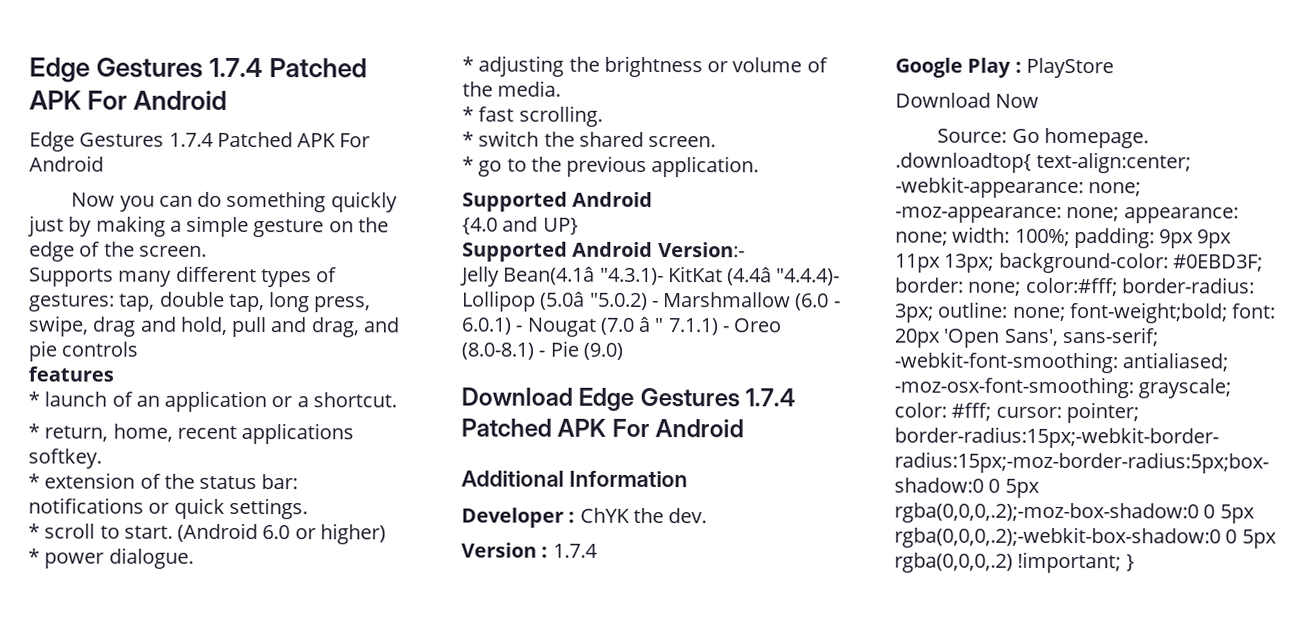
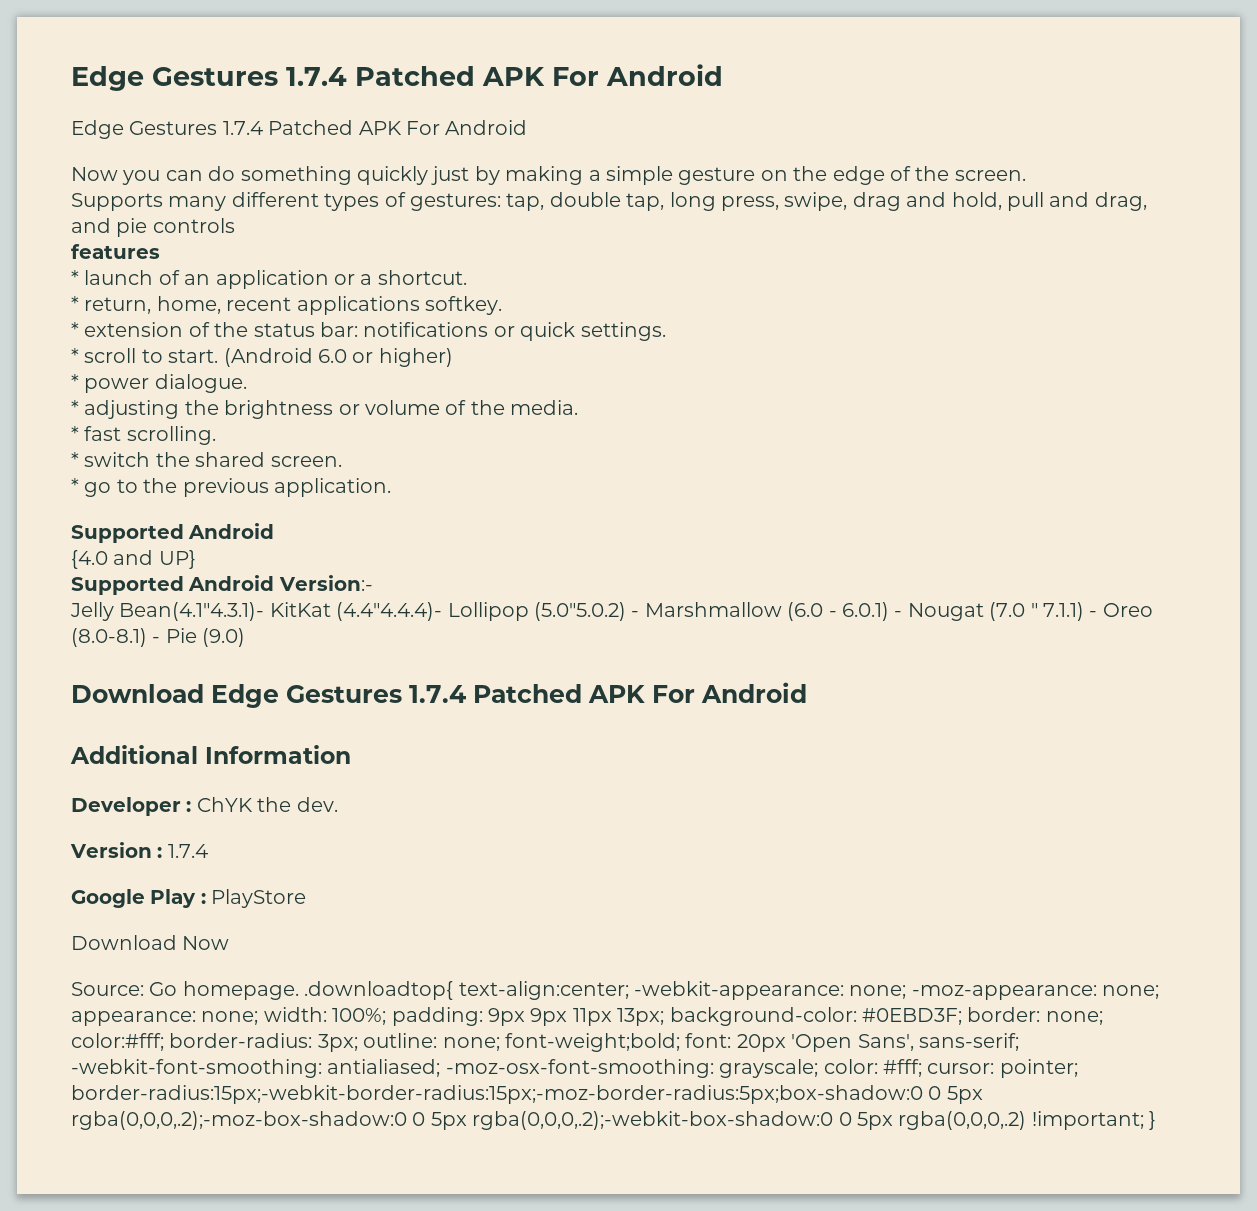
- Jelly Bean(4.1â "4.3.1)- KitKat (4.4â "4.4.4)- Lollipop (5.0â "5.0.2) - Marshmallow (6.0 - 6.0.1) - Nougat (7.0 â " 7.1.1) - Oreo (8.0-8.1) - Pie (9.0)
+ Jelly Bean(4.1"4.3.1)- KitKat (4.4"4.4.4)- Lollipop (5.0"5.0.2) - Marshmallow (6.0 - 6.0.1) - Nougat (7.0 " 7.1.1) - Oreo (8.0-8.1) - Pie (9.0)

